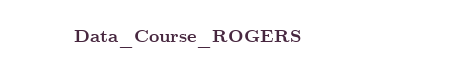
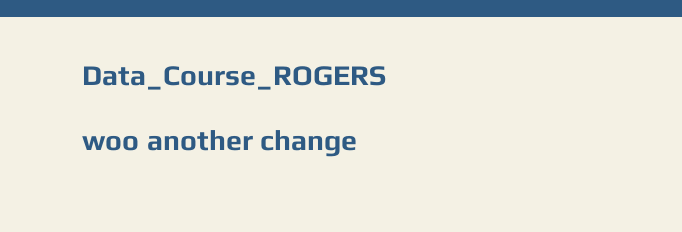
+ woo another change

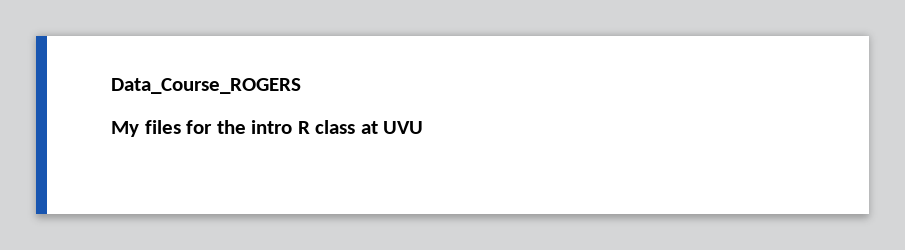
- woo another change
+ My files for the intro R class at UVU

